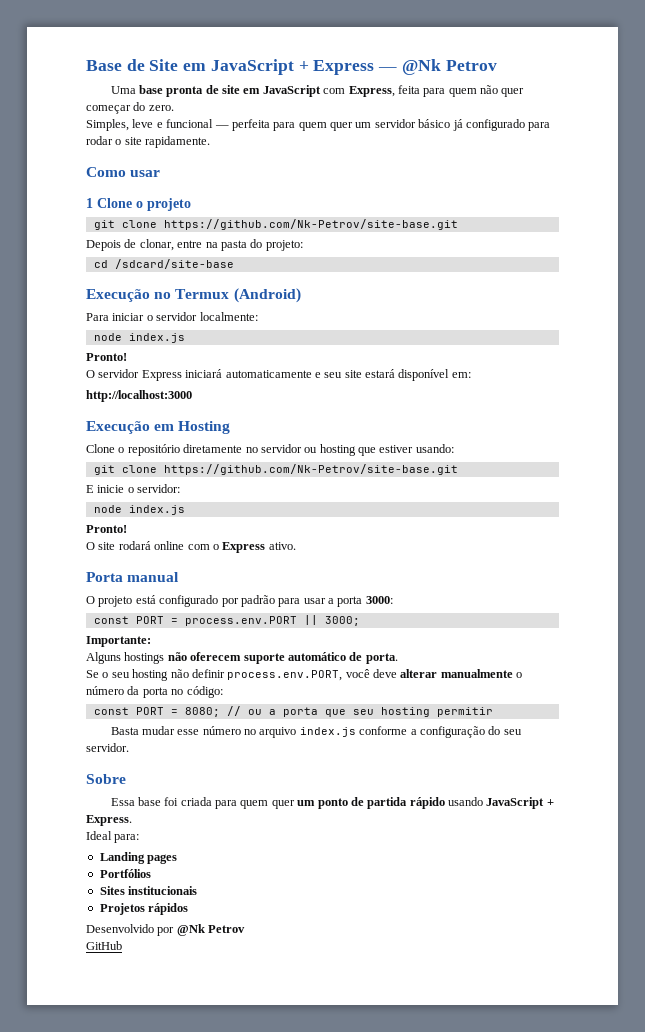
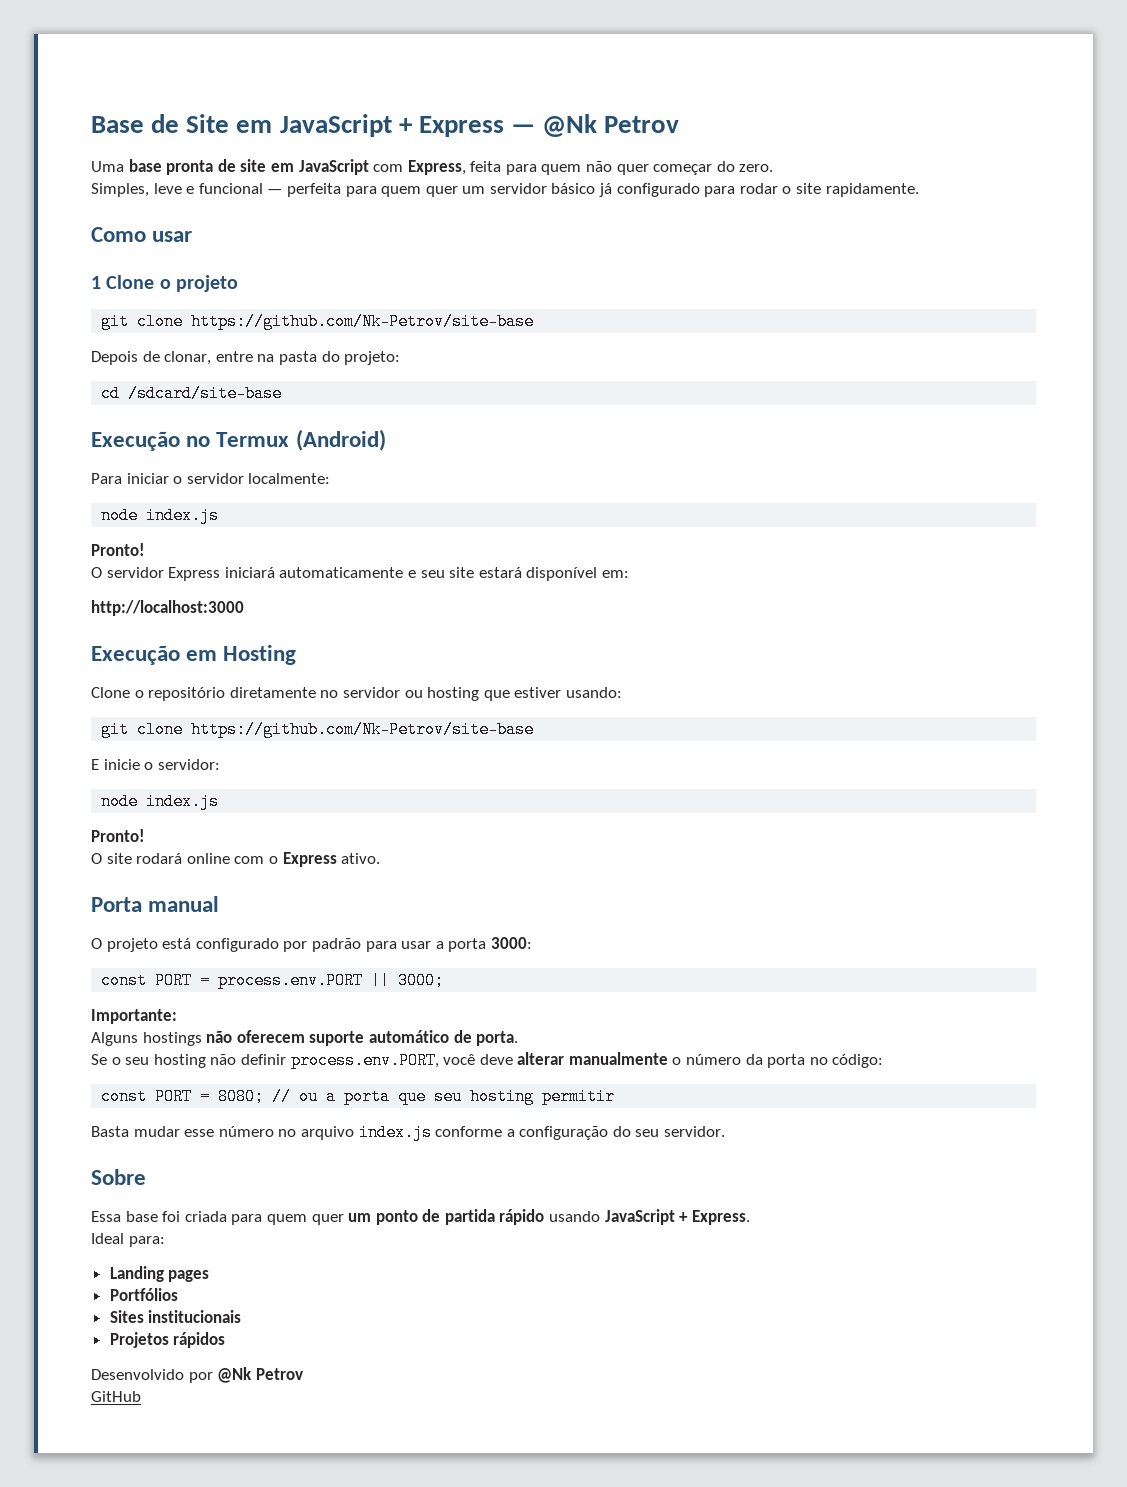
  1 Clone o projeto
- git clone https://github.com/Nk-Petrov/site-base.git
+ git clone https://github.com/Nk-Petrov/site-base
  Clone o repositório diretamente no servidor ou hosting que estiver usando:
- git clone https://github.com/Nk-Petrov/site-base.git
+ git clone https://github.com/Nk-Petrov/site-base

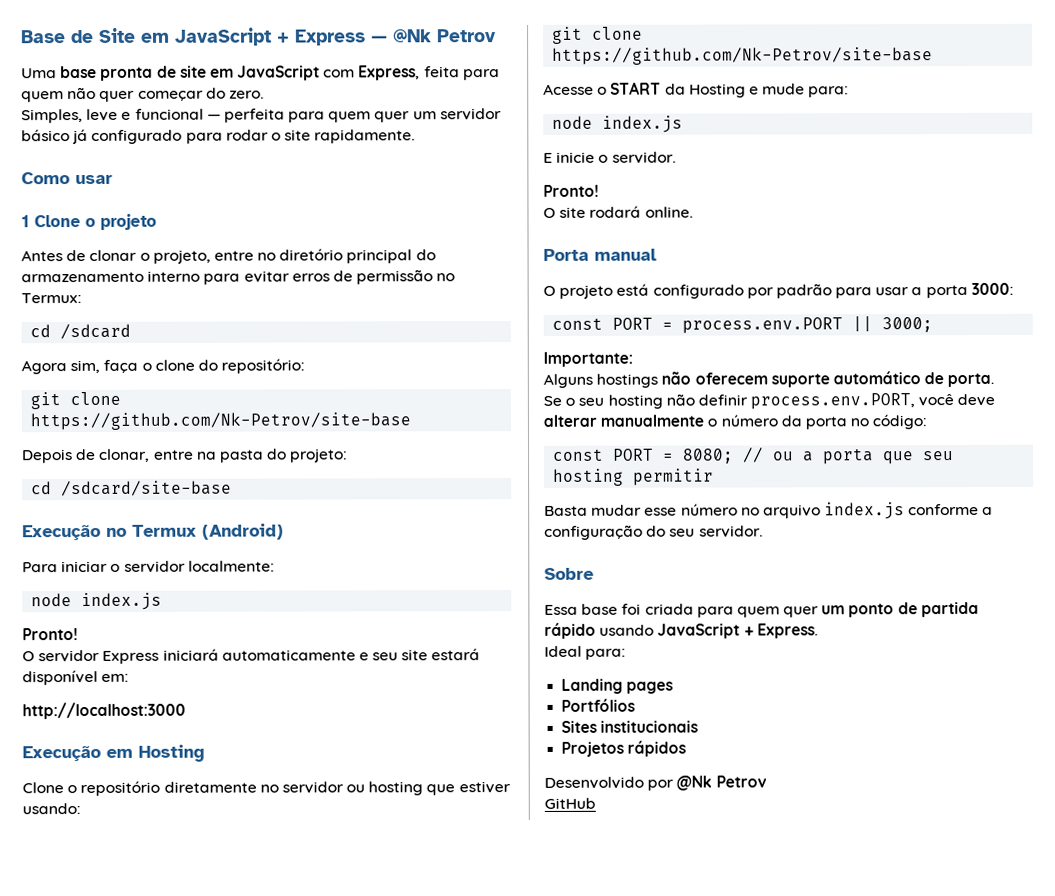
+ Antes de clonar o projeto, entre no diretório principal do armazenamento interno para evitar erros de permissão no Termux:
+ cd /sdcard
+ Agora sim, faça o clone do repositório:
+ Acesse o START da Hosting e mude para:
+ node index.js
- E inicie o servidor:
- node index.js
+ E inicie o servidor.
- O site rodará online com o Express ativo.
+ O site rodará online.

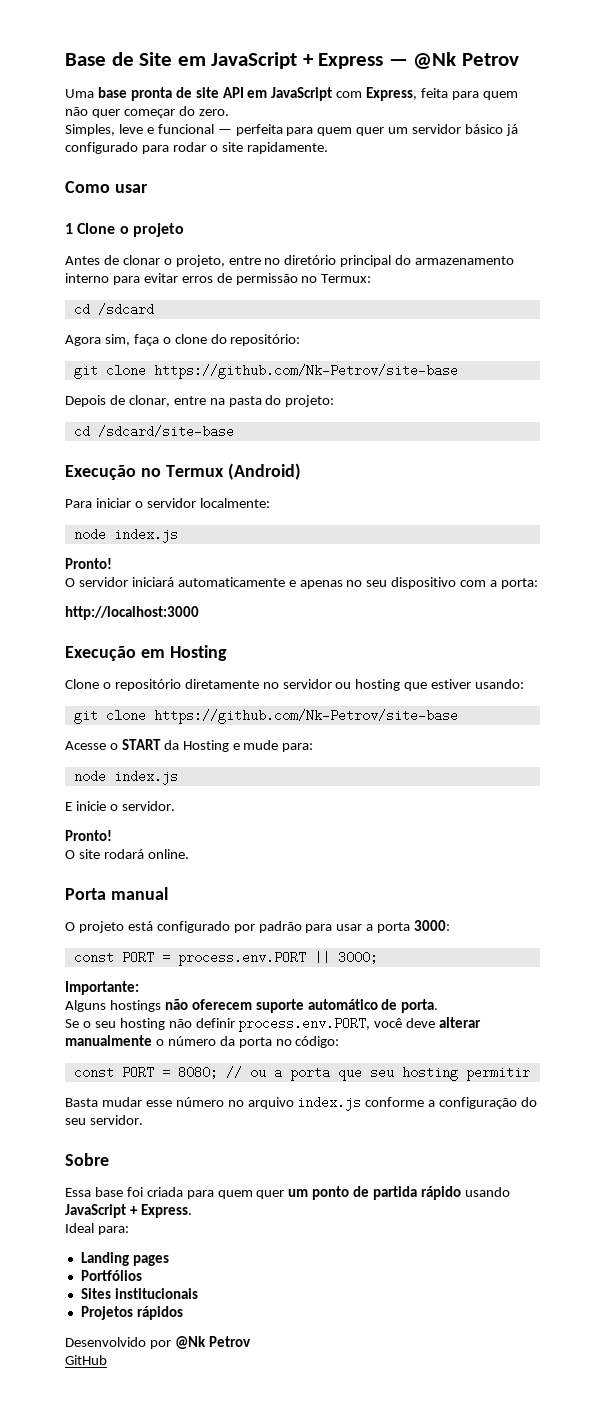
- Uma base pronta de site em JavaScript com Express, feita para quem não quer começar do zero.
+ Uma base pronta de site API em JavaScript com Express, feita para quem não quer começar do zero.
- O servidor Express iniciará automaticamente e seu site estará disponível em:
+ O servidor iniciará automaticamente e apenas no seu dispositivo com a porta:

